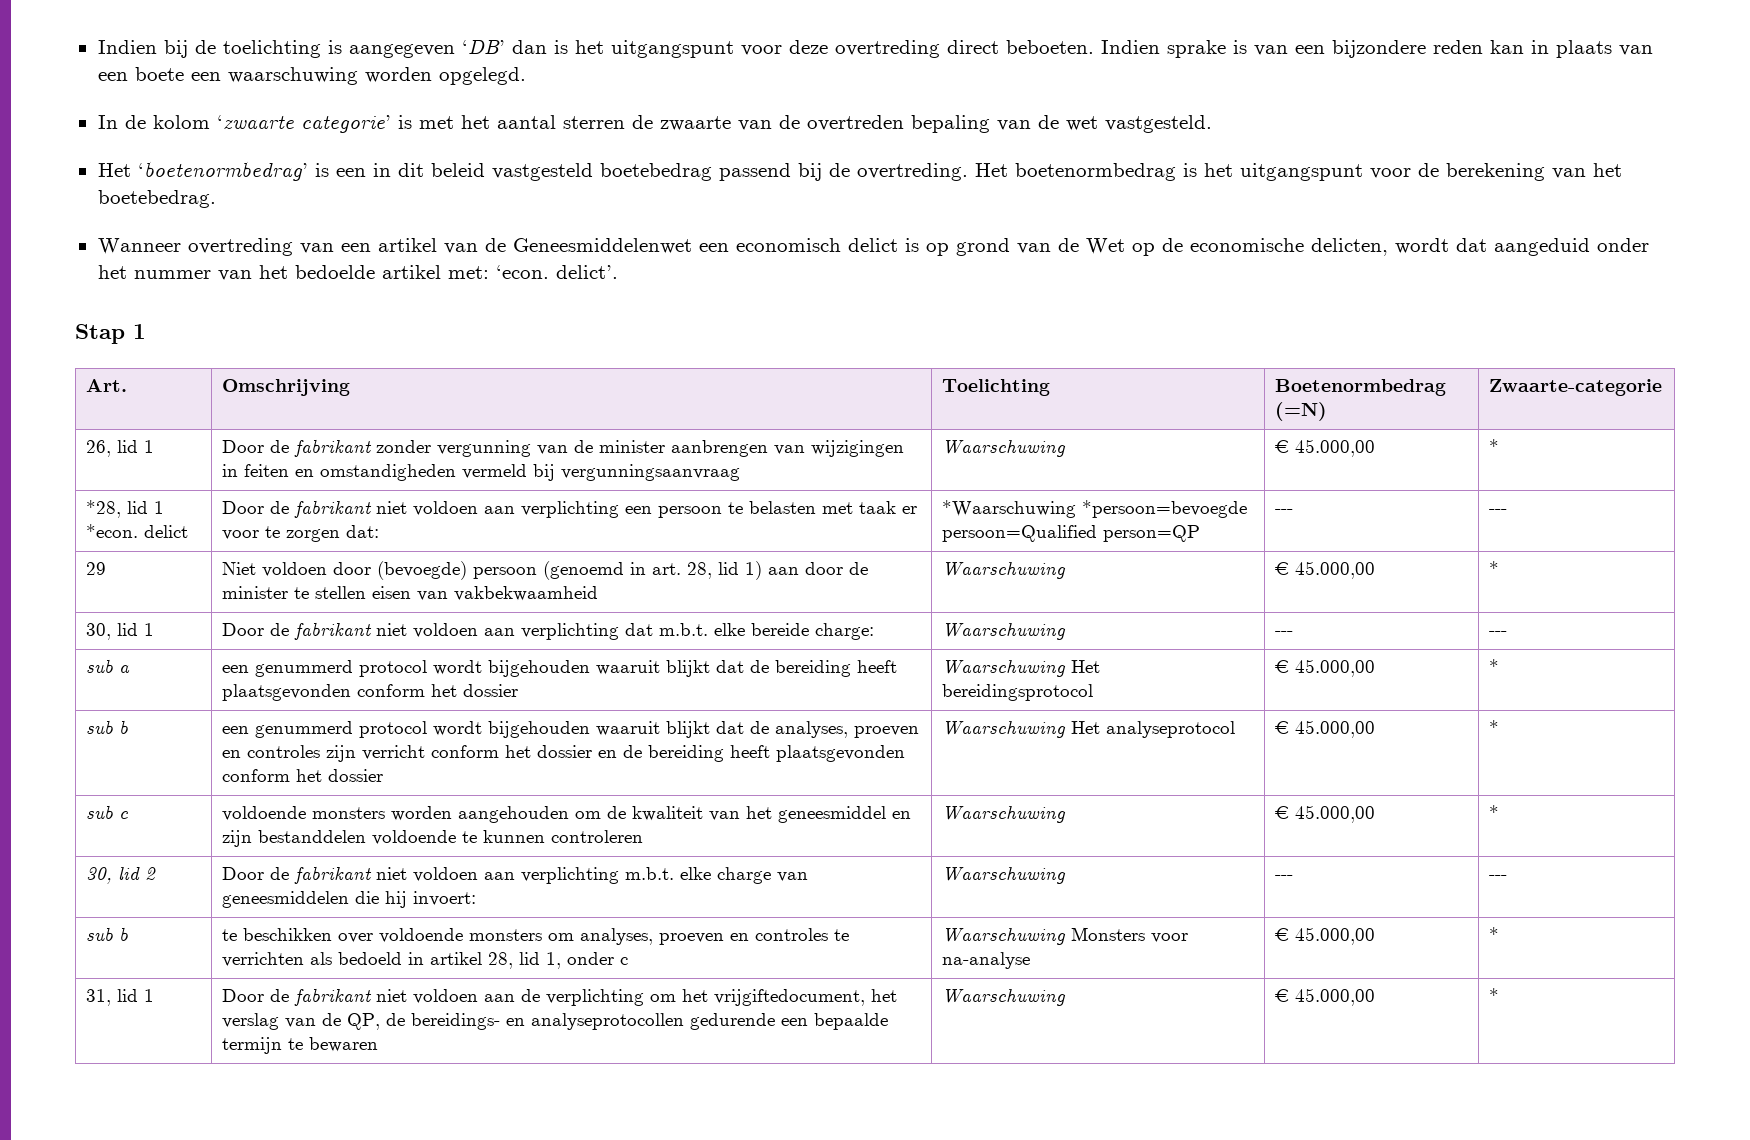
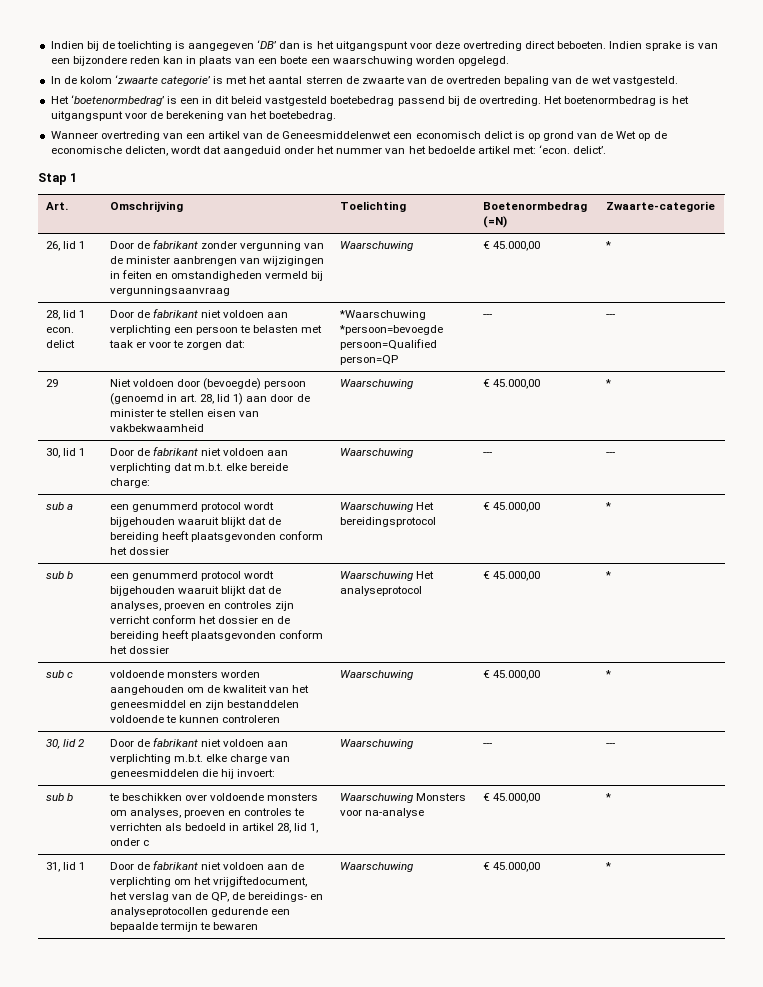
- *28, lid 1 *econ. delict | Door de fabrikant niet voldoen aan verplichting een persoon te belasten met taak er voor te zorgen dat: | *Waarschuwing *persoon=bevoegde persoon=Qualified person=QP | --- | ---
+ 28, lid 1 econ. delict | Door de fabrikant niet voldoen aan verplichting een persoon te belasten met taak er voor te zorgen dat: | *Waarschuwing *persoon=bevoegde persoon=Qualified person=QP | --- | ---

